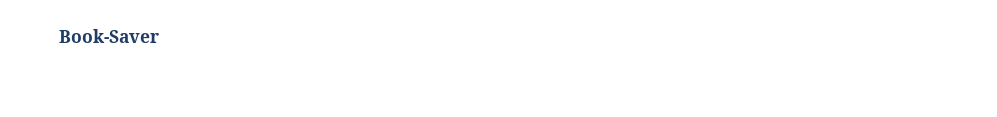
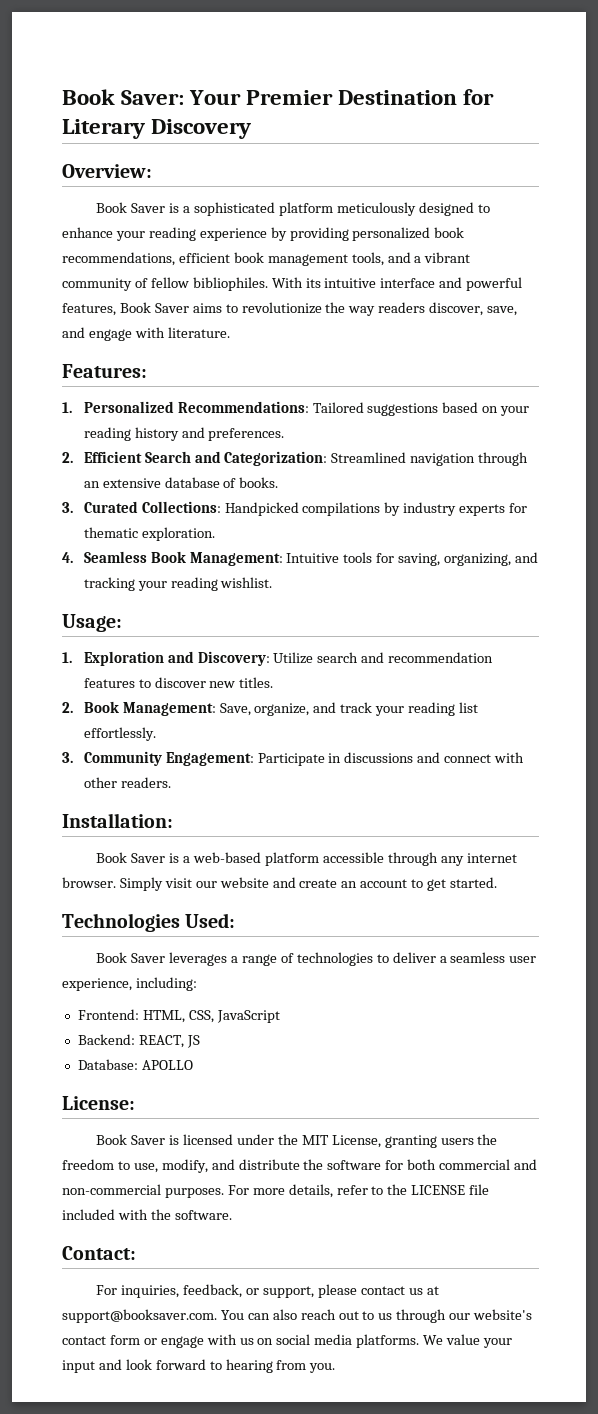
- Book-Saver
+ Book Saver: Your Premier Destination for Literary Discovery
+ Overview:
+ Book Saver is a sophisticated platform meticulously designed to enhance your reading experience by providing personalized book recommendations, efficient book management tools, and a vibrant community of fellow bibliophiles. With its intuitive interface and powerful features, Book Saver aims to revolutionize the way readers discover, save, and engage with literature.
+ Features:
+ 1. Personalized Recommendations: Tailored suggestions based on your reading history and preferences.
+ 2. Efficient Search and Categorization: Streamlined navigation through an extensive database of books.
+ 3. Curated Collections: Handpicked compilations by industry experts for thematic exploration.
+ 4. Seamless Book Management: Intuitive tools for saving, organizing, and tracking your reading wishlist.
+ Usage:
+ 1. Exploration and Discovery: Utilize search and recommendation features to discover new titles.
+ 2. Book Management: Save, organize, and track your reading list effortlessly.
+ 3. Community Engagement: Participate in discussions and connect with other readers.
+ Installation:
+ Book Saver is a web-based platform accessible through any internet browser. Simply visit our website and create an account to get started.
+ Technologies Used:
+ Book Saver leverages a range of technologies to deliver a seamless user experience, including:
+ Frontend: HTML, CSS, JavaScript
+ Backend: REACT, JS
+ Database: APOLLO
+ License:
+ Book Saver is licensed under the MIT License, granting users the freedom to use, modify, and distribute the software for both commercial and non-commercial purposes. For more details, refer to the LICENSE file included with the software.
+ Contact:
+ For inquiries, feedback, or support, please contact us at support@booksaver.com. You can also reach out to us through our website's contact form or engage with us on social media platforms. We value your input and look forward to hearing from you.

